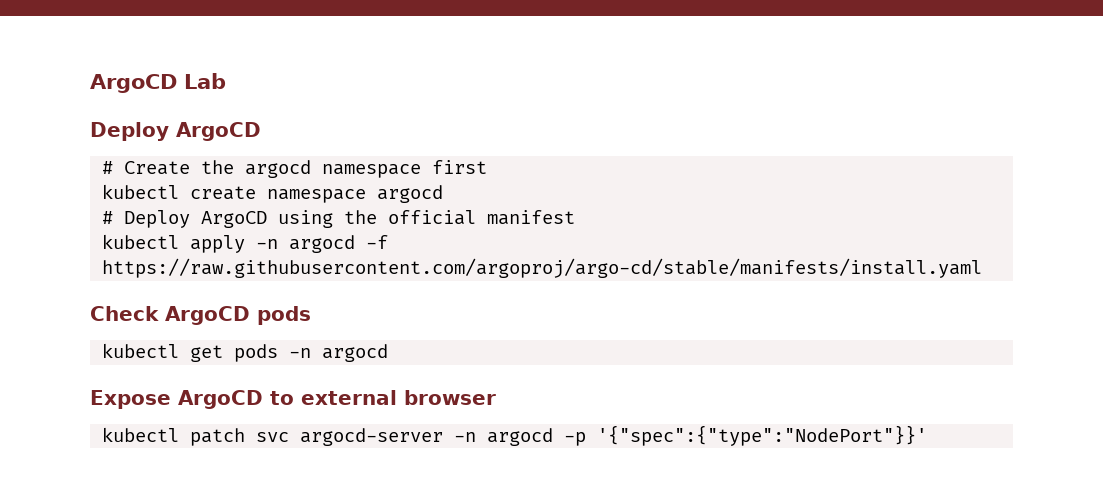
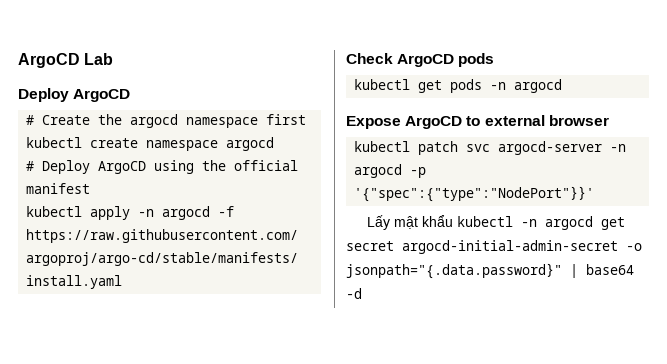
+ Lấy mật khẩu kubectl -n argocd get secret argocd-initial-admin-secret -o jsonpath="{.data.password}" | base64 -d

